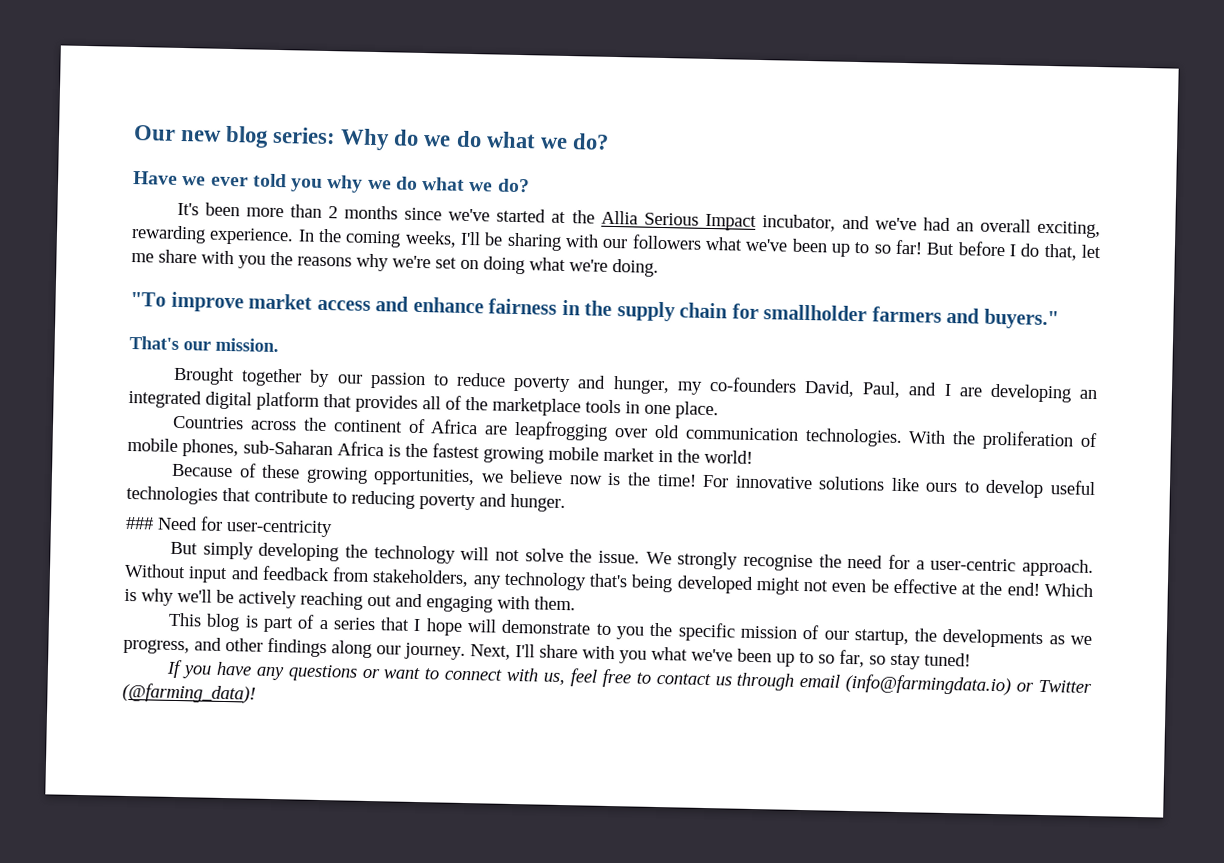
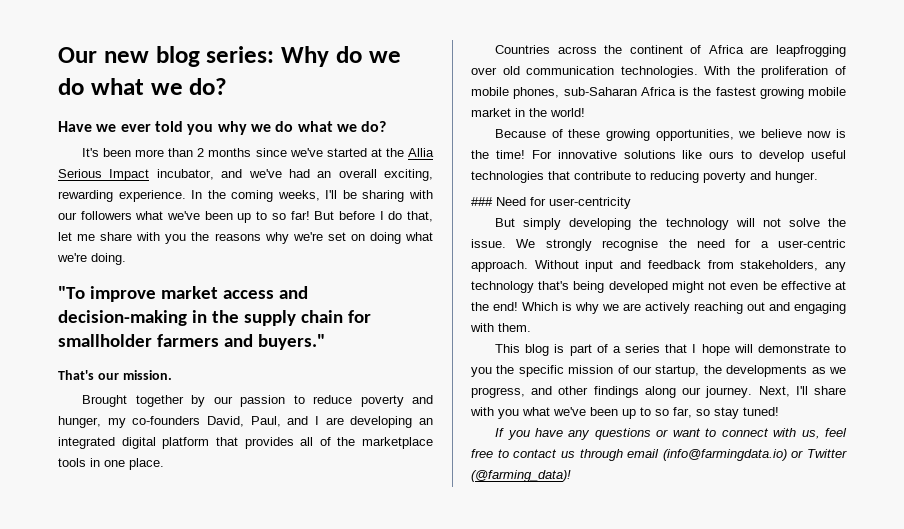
- "To improve market access and enhance fairness in the supply chain for smallholder farmers and buyers."
+ "To improve market access and decision-making in the supply chain for smallholder farmers and buyers."
- Which is why we'll be actively reaching out and engaging with them.
+ Which is why we are actively reaching out and engaging with them.

